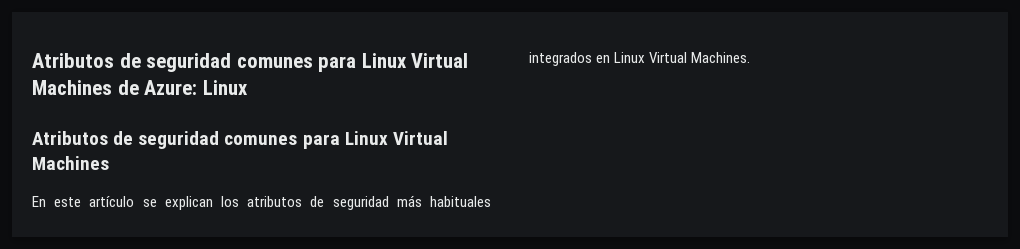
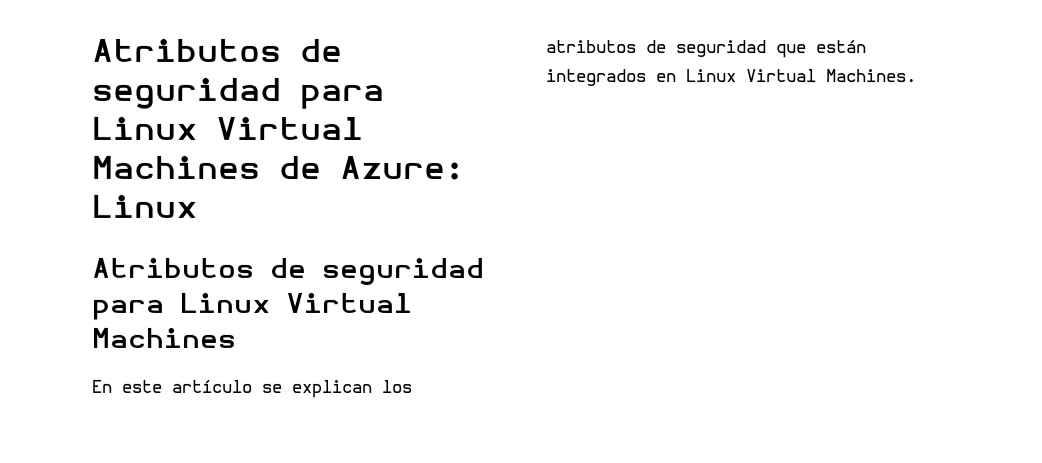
- Atributos de seguridad comunes para Linux Virtual Machines de Azure: Linux
- Atributos de seguridad comunes para Linux Virtual Machines
+ Atributos de seguridad para Linux Virtual Machines de Azure: Linux
+ Atributos de seguridad para Linux Virtual Machines
- En este artículo se explican los atributos de seguridad más habituales integrados en Linux Virtual Machines.
+ En este artículo se explican los atributos de seguridad que están integrados en Linux Virtual Machines.

